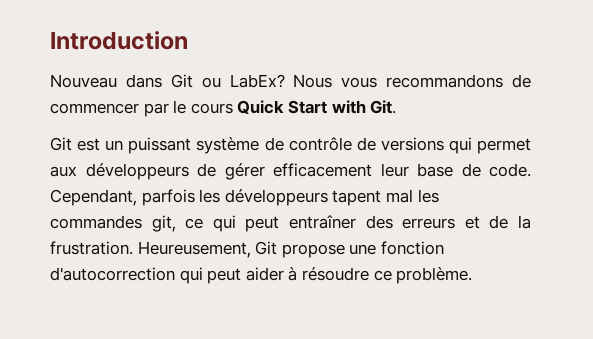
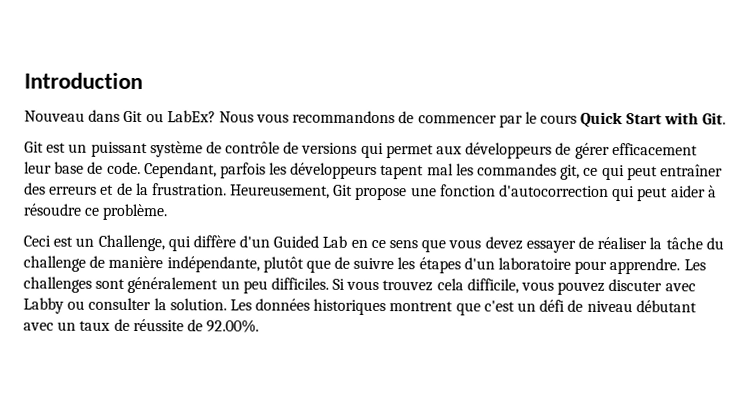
+ Ceci est un Challenge, qui diffère d'un Guided Lab en ce sens que vous devez essayer de réaliser la tâche du challenge de manière indépendante, plutôt que de suivre les étapes d'un laboratoire pour apprendre. Les challenges sont généralement un peu difficiles. Si vous trouvez cela difficile, vous pouvez discuter avec Labby ou consulter la solution. Les données historiques montrent que c'est un défi de niveau débutant avec un taux de réussite de 92.00%.

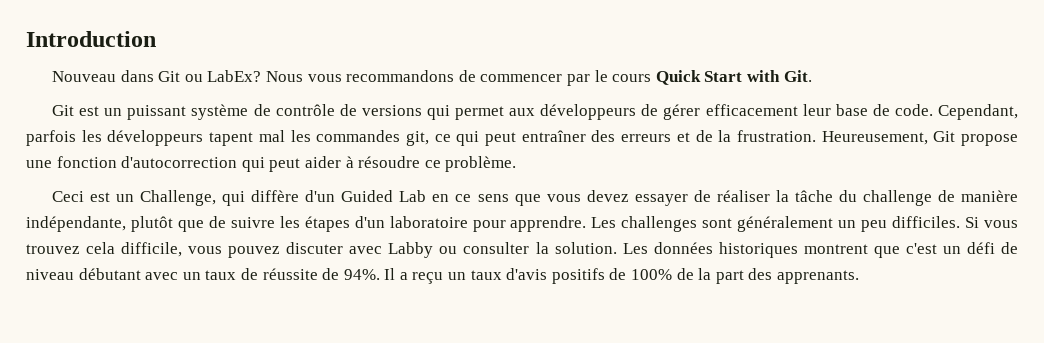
- Les données historiques montrent que c'est un défi de niveau débutant avec un taux de réussite de 92.00%.
+ Les données historiques montrent que c'est un défi de niveau débutant avec un taux de réussite de 94%. Il a reçu un taux d'avis positifs de 100% de la part des apprenants.

